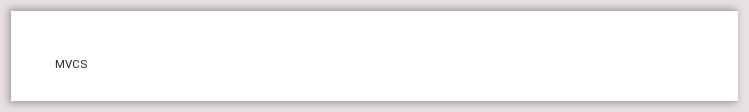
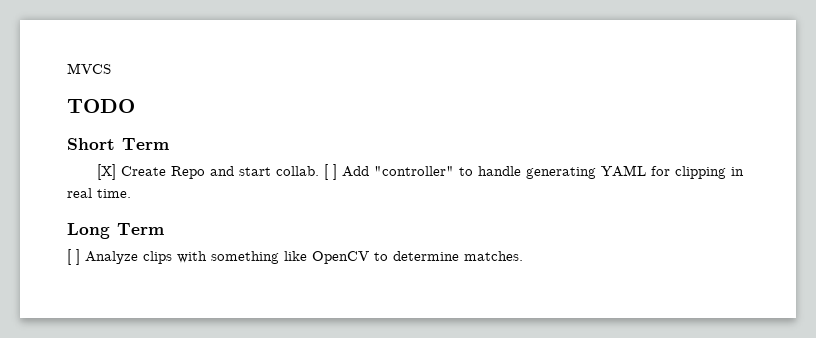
+ TODO
+ Short Term
+ [X] Create Repo and start collab. [ ] Add "controller" to handle generating YAML for clipping in real time.
+ Long Term
+ [ ] Analyze clips with something like OpenCV to determine matches.

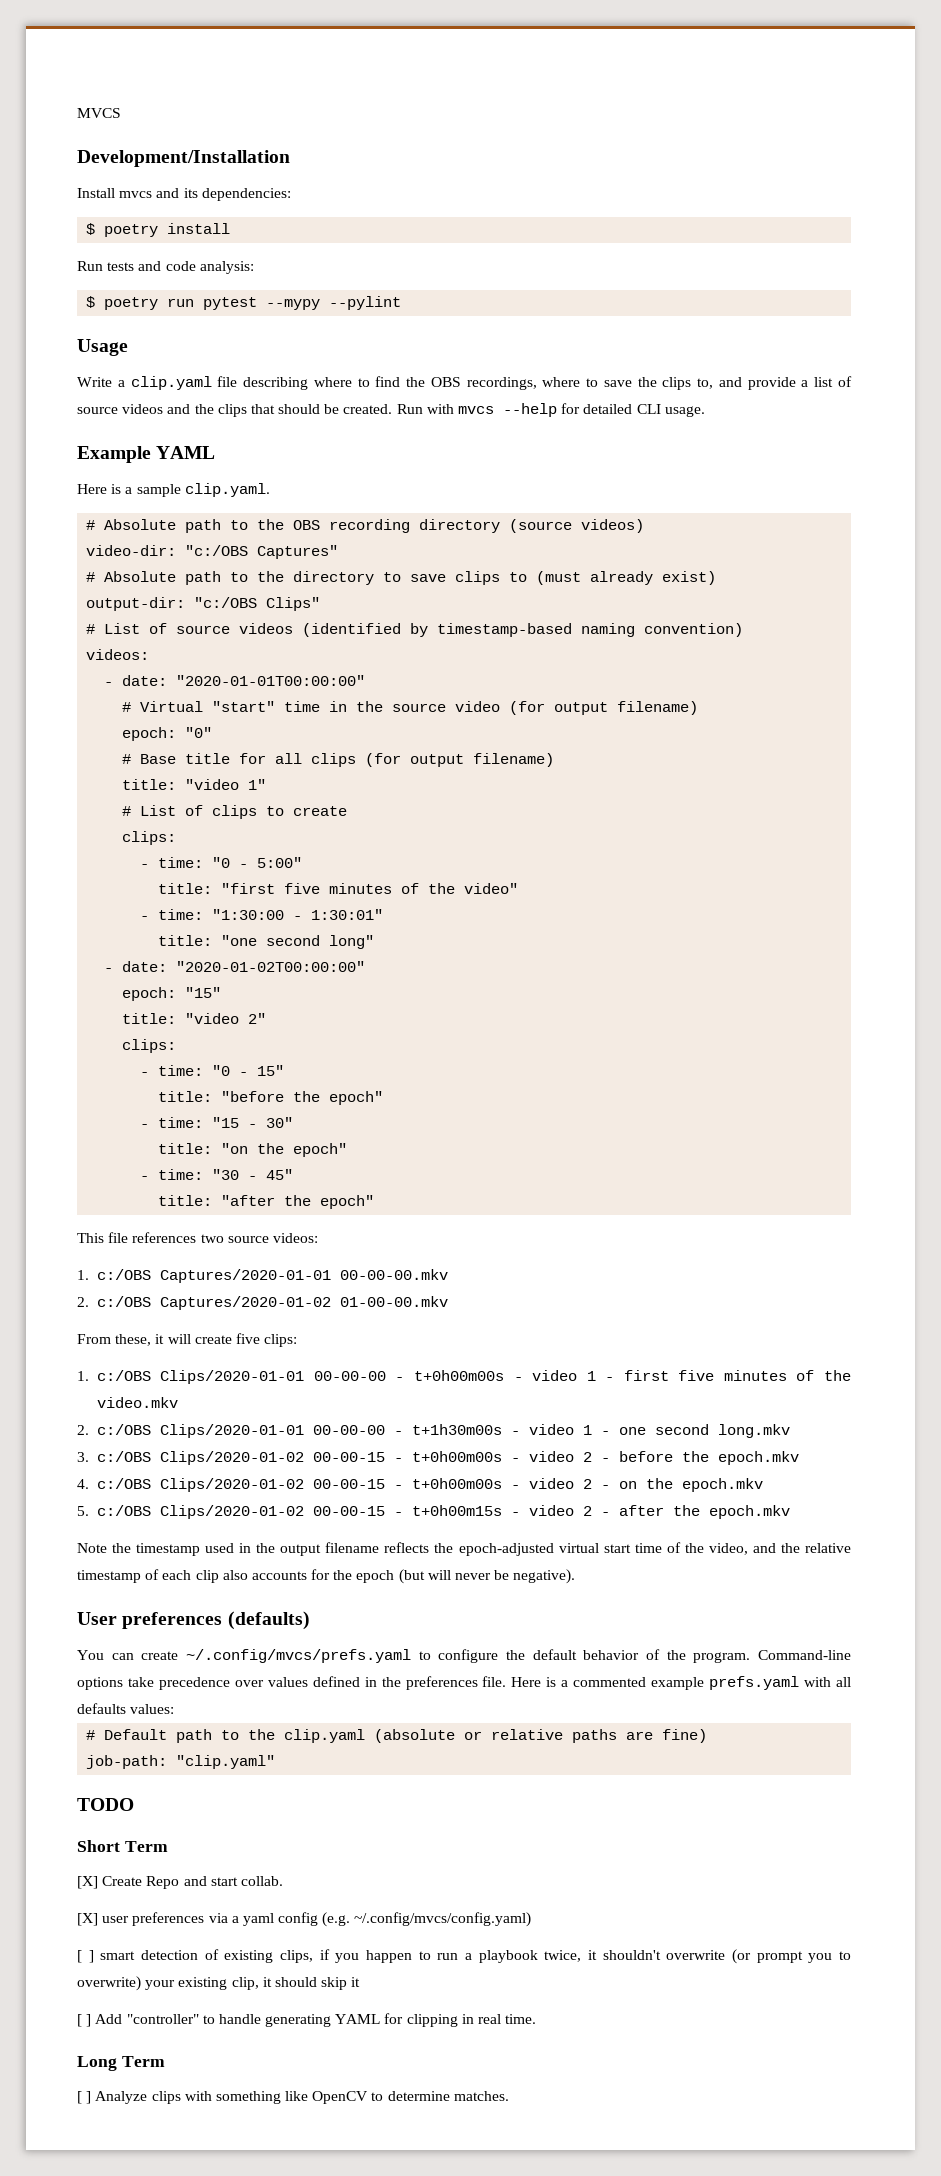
+ Development/Installation
+ Install mvcs and its dependencies:
+ $ poetry install
+ Run tests and code analysis:
+ $ poetry run pytest --mypy --pylint
+ Usage
+ Write a clip.yaml file describing where to find the OBS recordings, where to save the clips to, and provide a list of source videos and the clips that should be created. Run with mvcs --help for detailed CLI usage.
+ Example YAML
+ Here is a sample clip.yaml.
+ # Absolute path to the OBS recording directory (source videos)
+ video-dir: "c:/OBS Captures"
+ # Absolute path to the directory to save clips to (must already exist)
+ output-dir: "c:/OBS Clips"
+ # List of source videos (identified by timestamp-based naming convention)
+ videos:
+ - date: "2020-01-01T00:00:00"
+ # Virtual "start" time in the source video (for output filename)
+ epoch: "0"
+ # Base title for all clips (for output filename)
+ title: "video 1"
+ # List of clips to create
+ clips:
+ - time: "0 - 5:00"
+ title: "first five minutes of the video"
+ - time: "1:30:00 - 1:30:01"
+ title: "one second long"
+ - date: "2020-01-02T00:00:00"
+ epoch: "15"
+ title: "video 2"
+ clips:
+ - time: "0 - 15"
+ title: "before the epoch"
+ - time: "15 - 30"
+ title: "on the epoch"
+ - time: "30 - 45"
+ title: "after the epoch"
+ This file references two source videos:
+ 1. c:/OBS Captures/2020-01-01 00-00-00.mkv
+ 2. c:/OBS Captures/2020-01-02 01-00-00.mkv
+ From these, it will create five clips:
+ 1. c:/OBS Clips/2020-01-01 00-00-00 - t+0h00m00s - video 1 - first five minutes of the video.mkv
+ 2. c:/OBS Clips/2020-01-01 00-00-00 - t+1h30m00s - video 1 - one second long.mkv
+ 3. c:/OBS Clips/2020-01-02 00-00-15 - t+0h00m00s - video 2 - before the epoch.mkv
+ 4. c:/OBS Clips/2020-01-02 00-00-15 - t+0h00m00s - video 2 - on the epoch.mkv
+ 5. c:/OBS Clips/2020-01-02 00-00-15 - t+0h00m15s - video 2 - after the epoch.mkv
+ Note the timestamp used in the output filename reflects the epoch-adjusted virtual start time of the video, and the relative timestamp of each clip also accounts for the epoch (but will never be negative).
+ User preferences (defaults)
+ You can create ~/.config/mvcs/prefs.yaml to configure the default behavior of the program. Command-line options take precedence over values defined in the preferences file. Here is a commented example prefs.yaml with all defaults values:
+ # Default path to the clip.yaml (absolute or relative paths are fine)
+ job-path: "clip.yaml"
- [X] Create Repo and start collab. [ ] Add "controller" to handle generating YAML for clipping in real time.
+ [X] Create Repo and start collab.
+ [X] user preferences via a yaml config (e.g. ~/.config/mvcs/config.yaml)
+ [ ] smart detection of existing clips, if you happen to run a playbook twice, it shouldn't overwrite (or prompt you to overwrite) your existing clip, it should skip it
+ [ ] Add "controller" to handle generating YAML for clipping in real time.

